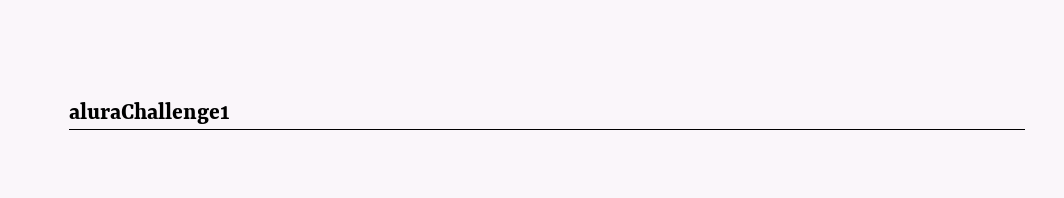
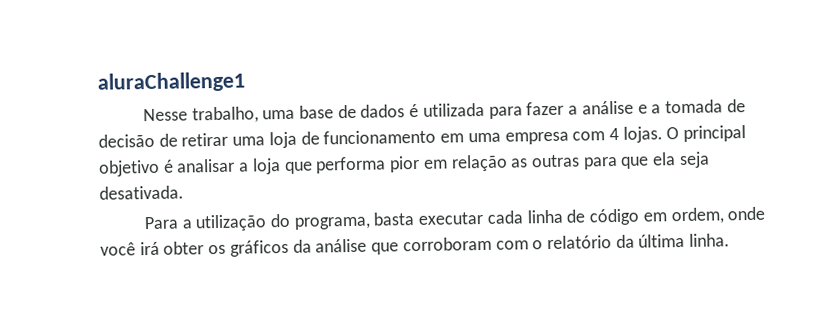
+ Nesse trabalho, uma base de dados é utilizada para fazer a análise e a tomada de decisão de retirar uma loja de funcionamento em uma empresa com 4 lojas. O principal objetivo é analisar a loja que performa pior em relação as outras para que ela seja desativada.
+ Para a utilização do programa, basta executar cada linha de código em ordem, onde você irá obter os gráficos da análise que corroboram com o relatório da última linha.

